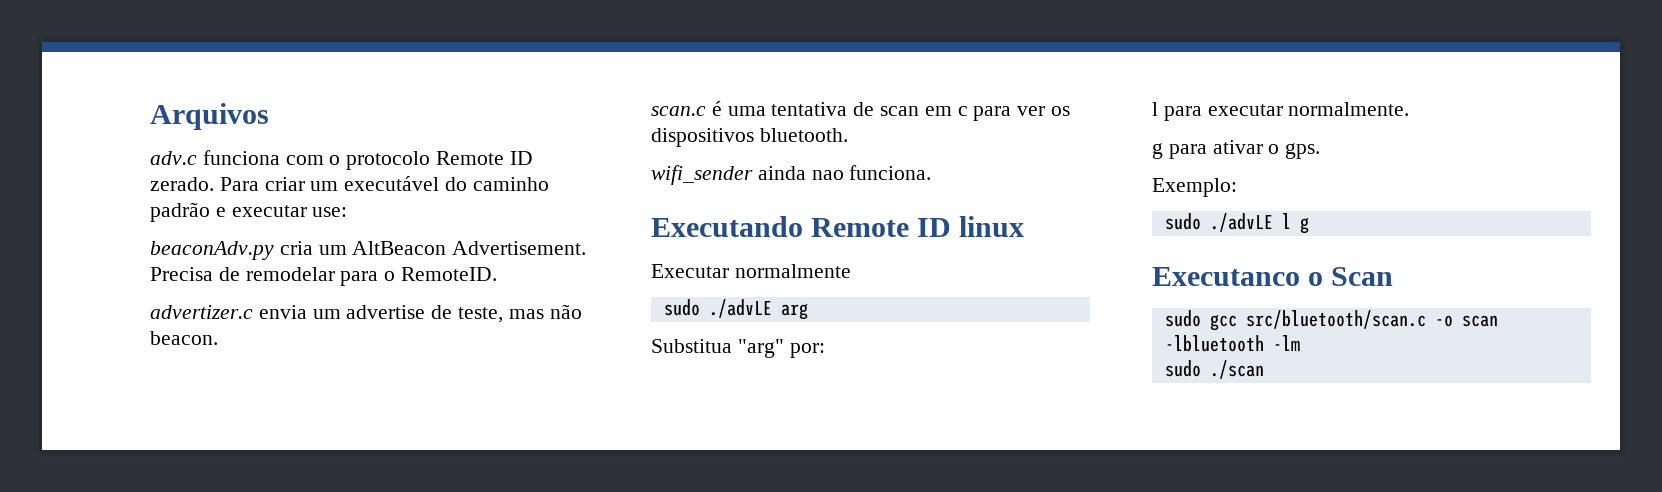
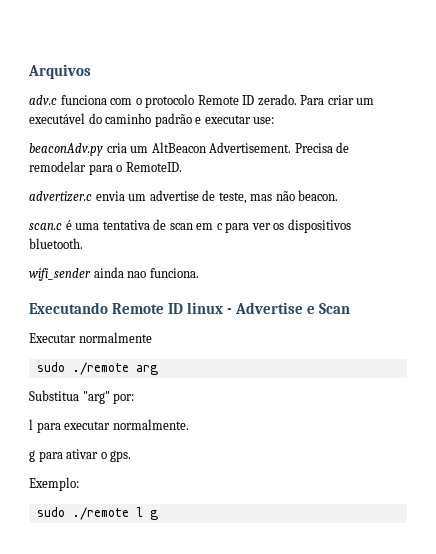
- Executando Remote ID linux
+ Executando Remote ID linux - Advertise e Scan
- sudo ./advLE arg
+ sudo ./remote arg
- sudo ./advLE l g
+ sudo ./remote l g
- Executanco o Scan
- sudo gcc src/bluetooth/scan.c -o scan -lbluetooth -lm
- sudo ./scan

